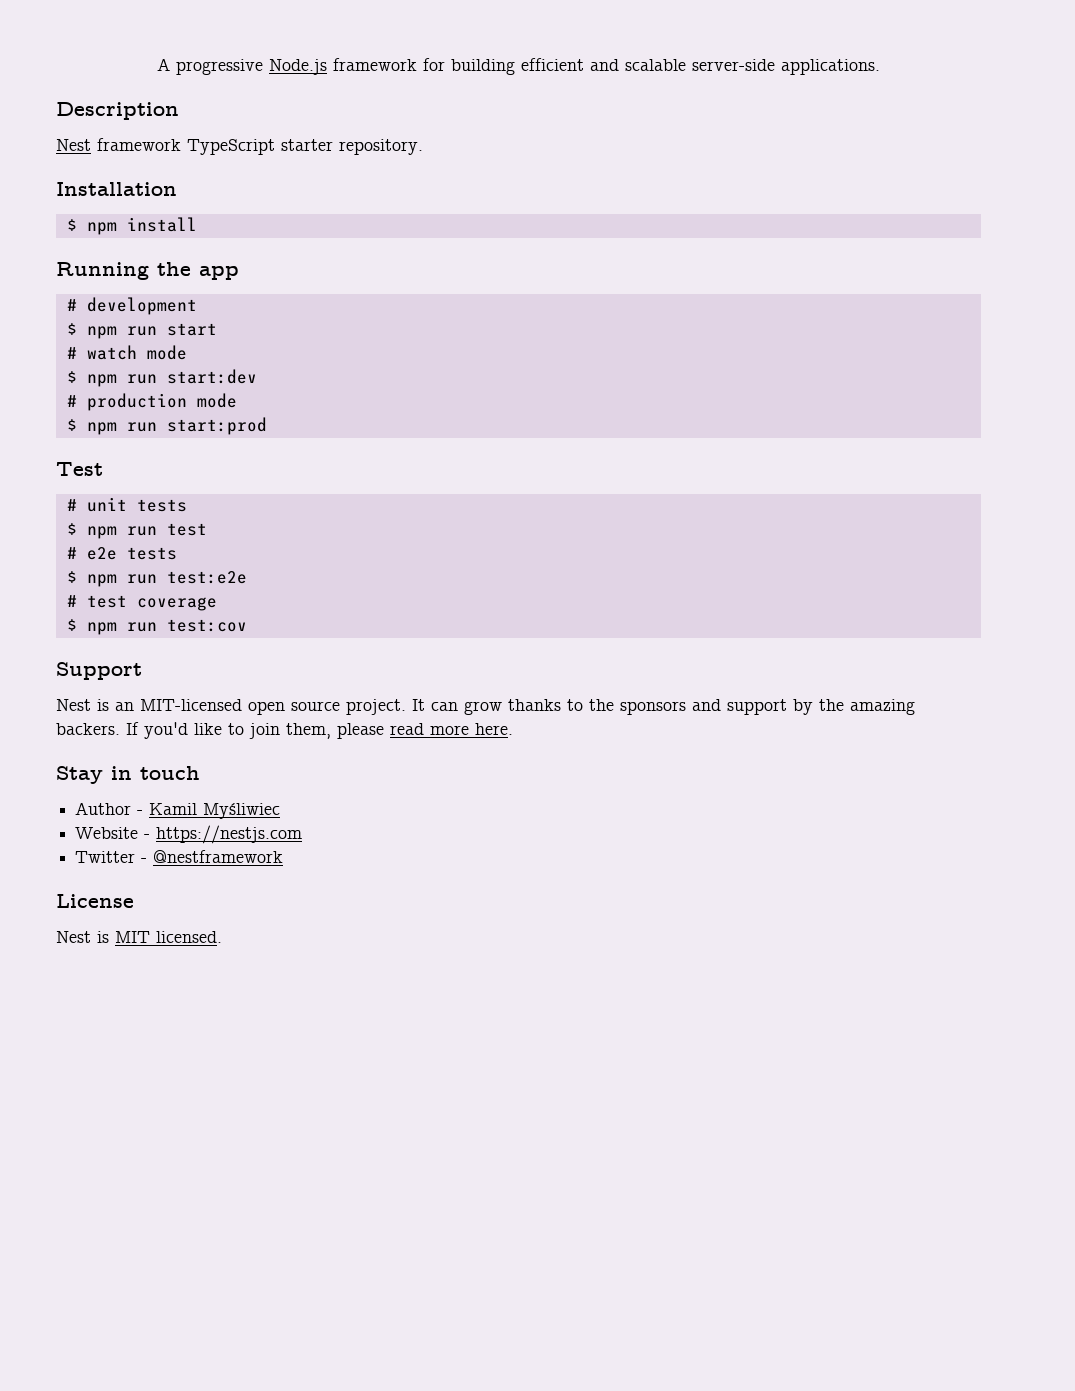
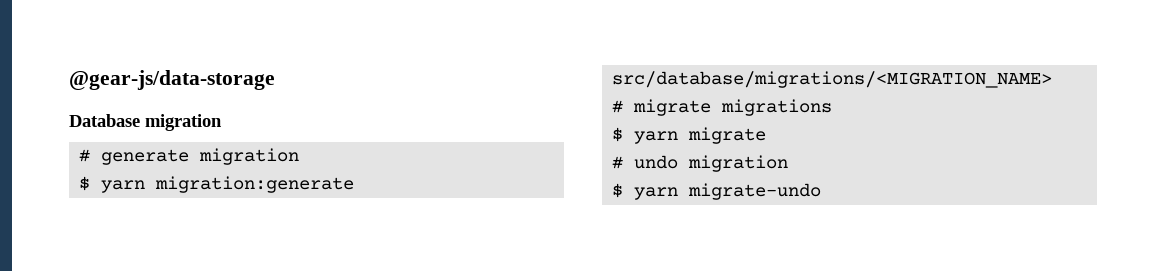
- A progressive Node.js framework for building efficient and scalable server-side applications.
- Description
- Nest framework TypeScript starter repository.
- Installation
- $ npm install
- Running the app
- # development
- $ npm run start
- # watch mode
- $ npm run start:dev
- # production mode
- $ npm run start:prod
- Test
- # unit tests
- $ npm run test
- # e2e tests
- $ npm run test:e2e
- # test coverage
- $ npm run test:cov
- Support
- Nest is an MIT-licensed open source project. It can grow thanks to the sponsors and support by the amazing backers. If you'd like to join them, please read more here.
- Stay in touch
- Author - Kamil Myśliwiec
- Website - https://nestjs.com
- Twitter - @nestframework
- License
- Nest is MIT licensed.
+ @gear-js/data-storage
+ Database migration
+ # generate migration
+ $ yarn migration:generate src/database/migrations/<MIGRATION_NAME>
+ # migrate migrations
+ $ yarn migrate
+ # undo migration
+ $ yarn migrate-undo

